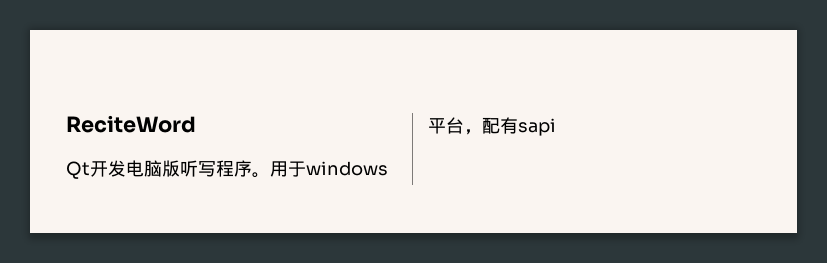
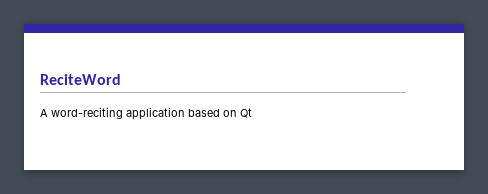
- Qt开发电脑版听写程序。用于windows平台，配有sapi
+ A word-reciting application based on Qt

